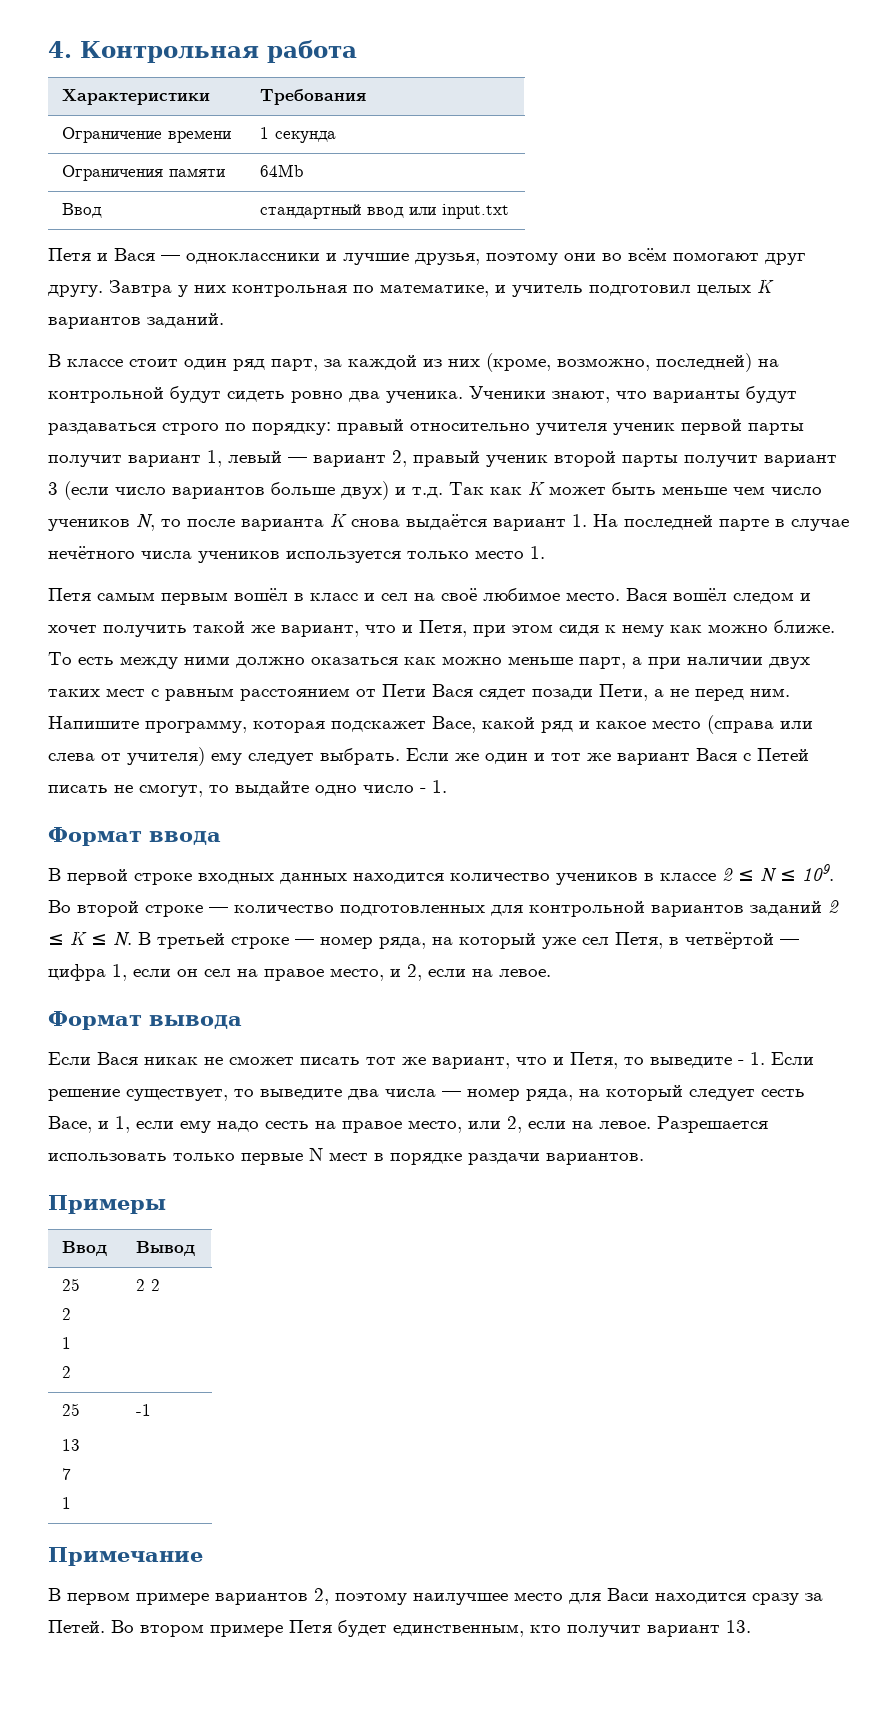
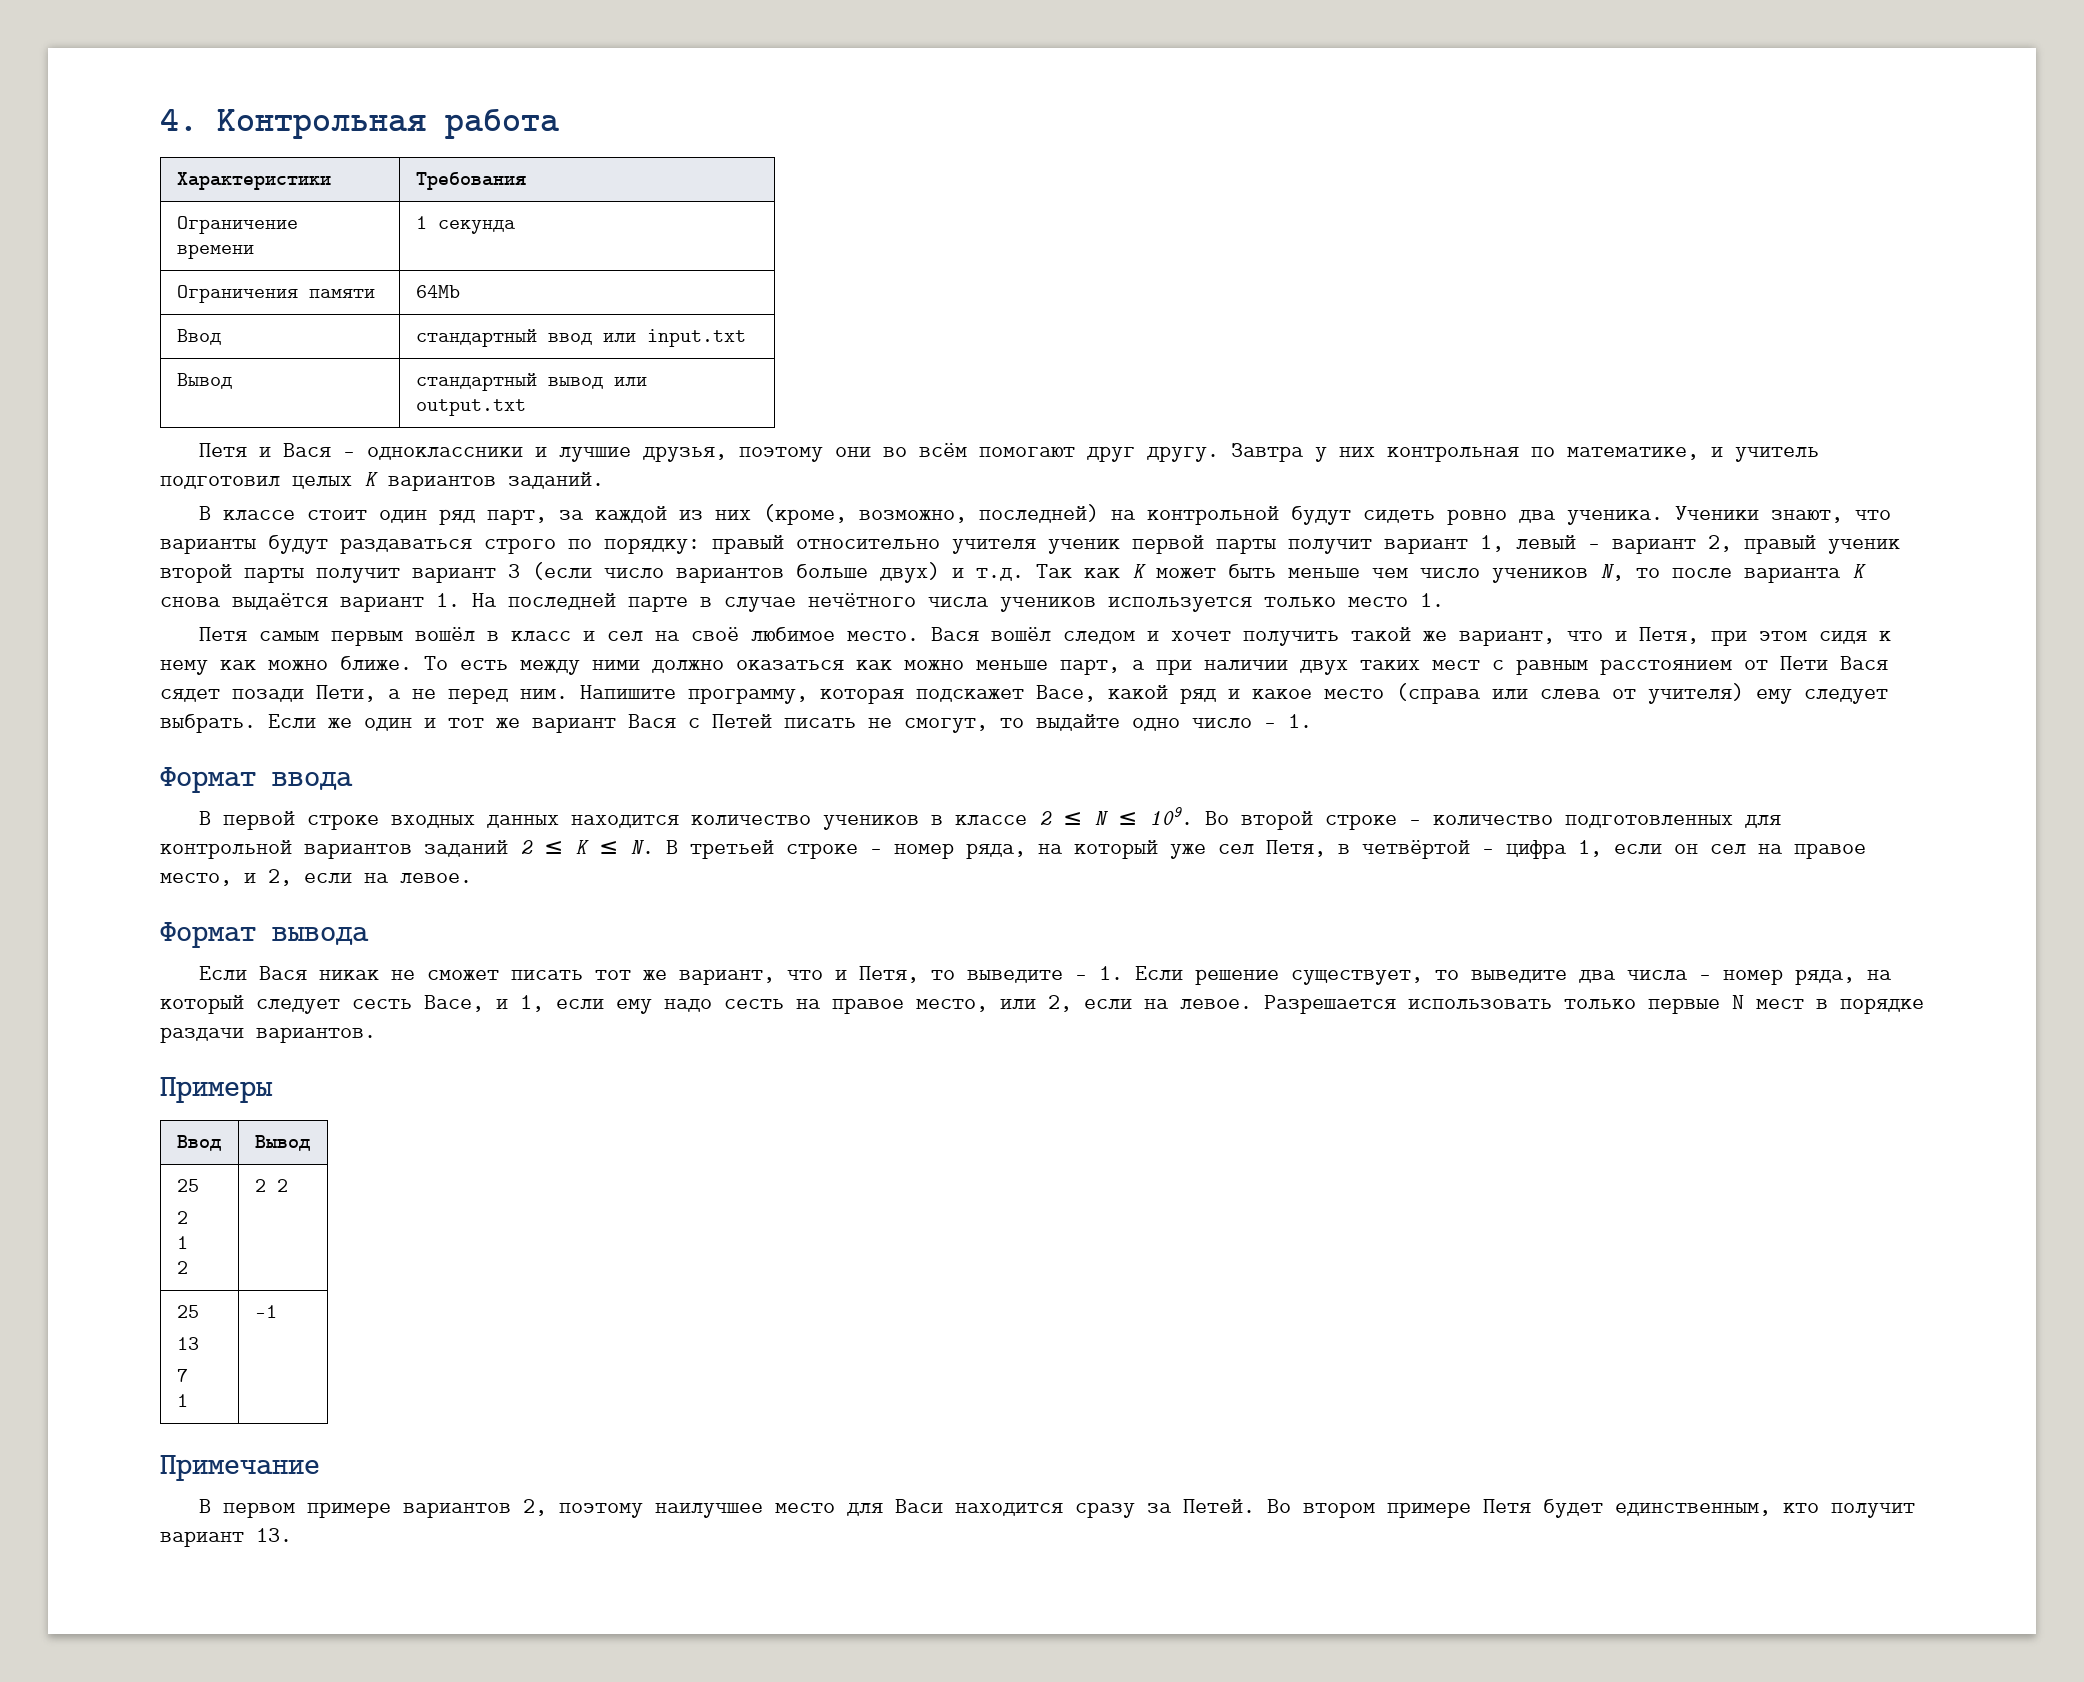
+ Вывод | стандартный вывод или output.txt

